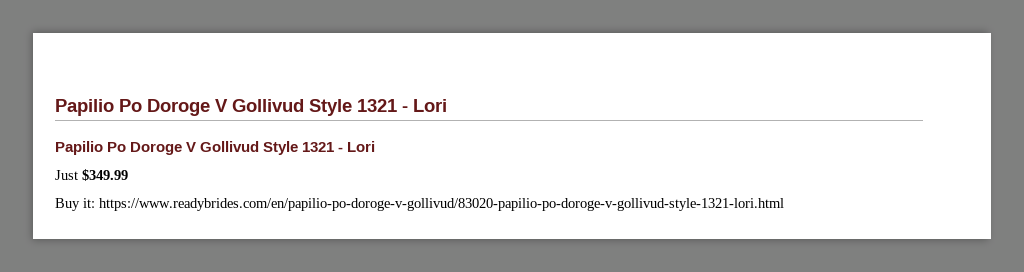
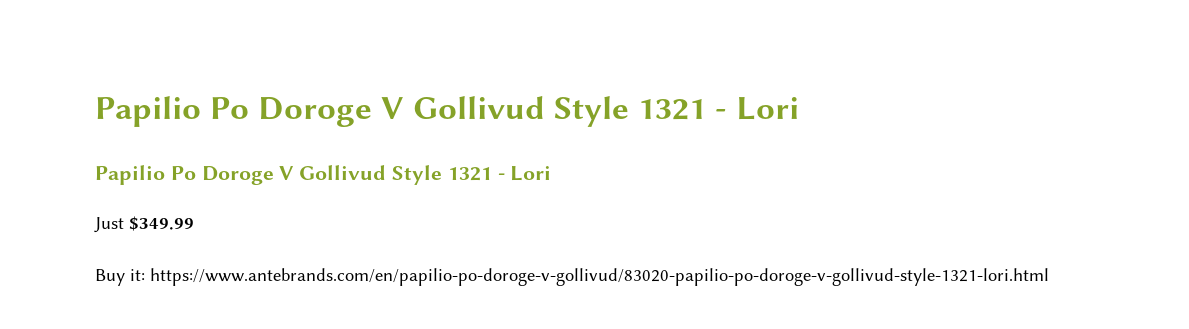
- Buy it: https://www.readybrides.com/en/papilio-po-doroge-v-gollivud/83020-papilio-po-doroge-v-gollivud-style-1321-lori.html
+ Buy it: https://www.antebrands.com/en/papilio-po-doroge-v-gollivud/83020-papilio-po-doroge-v-gollivud-style-1321-lori.html

